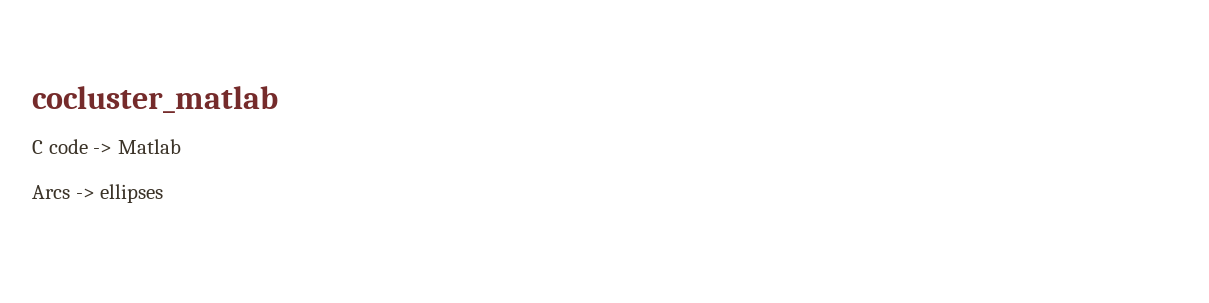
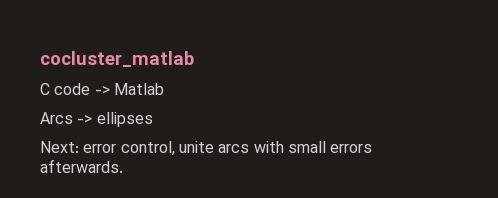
+ Next: error control, unite arcs with small errors afterwards.

